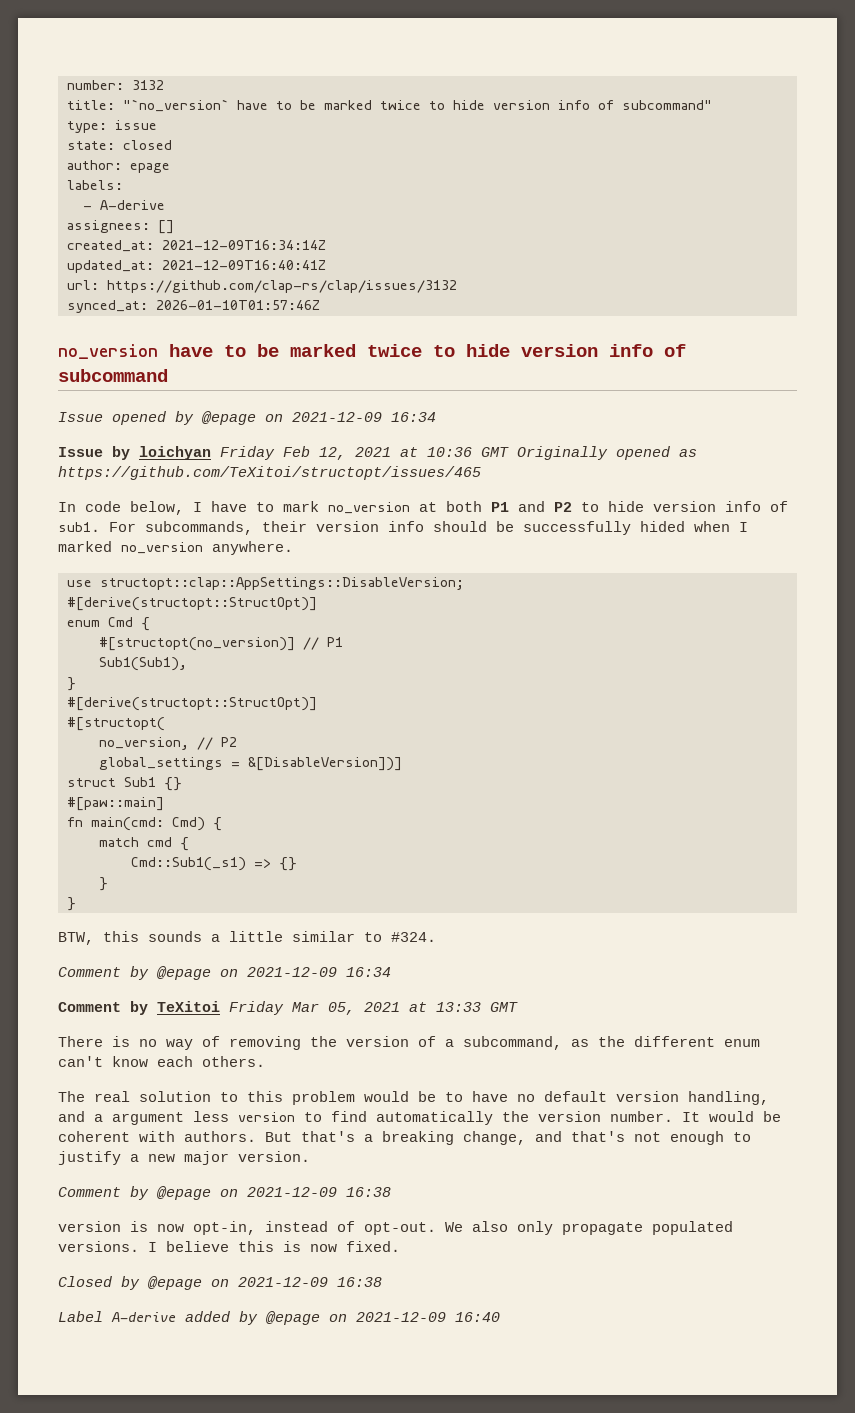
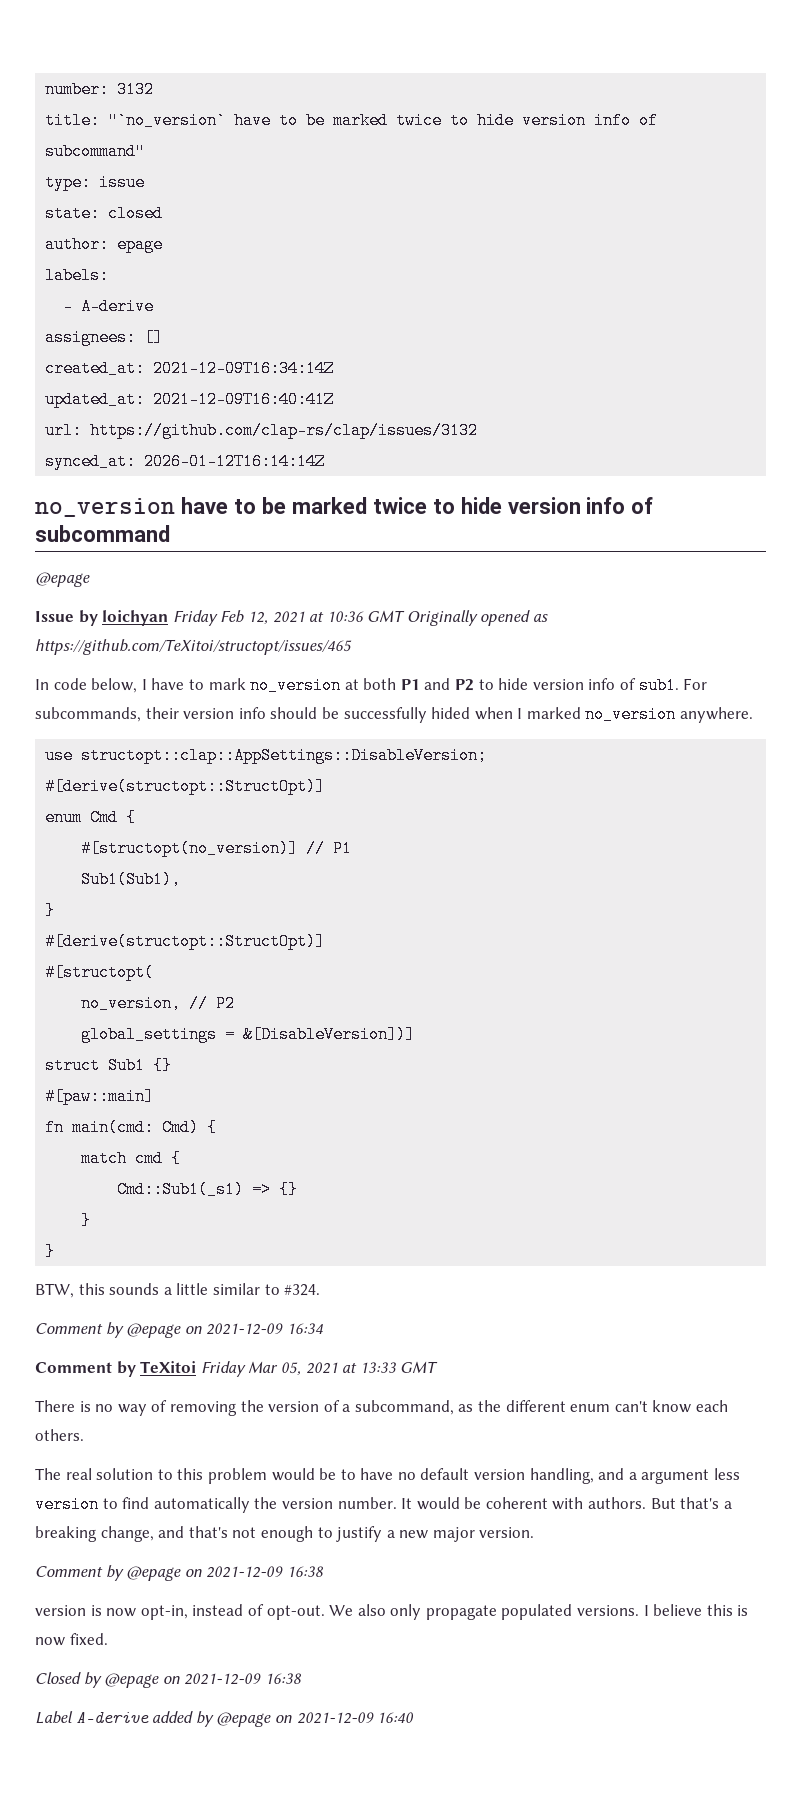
- synced_at: 2026-01-10T01:57:46Z
+ synced_at: 2026-01-12T16:14:14Z
  no_version have to be marked twice to hide version info of subcommand
- Issue opened by @epage on 2021-12-09 16:34
+ @epage

